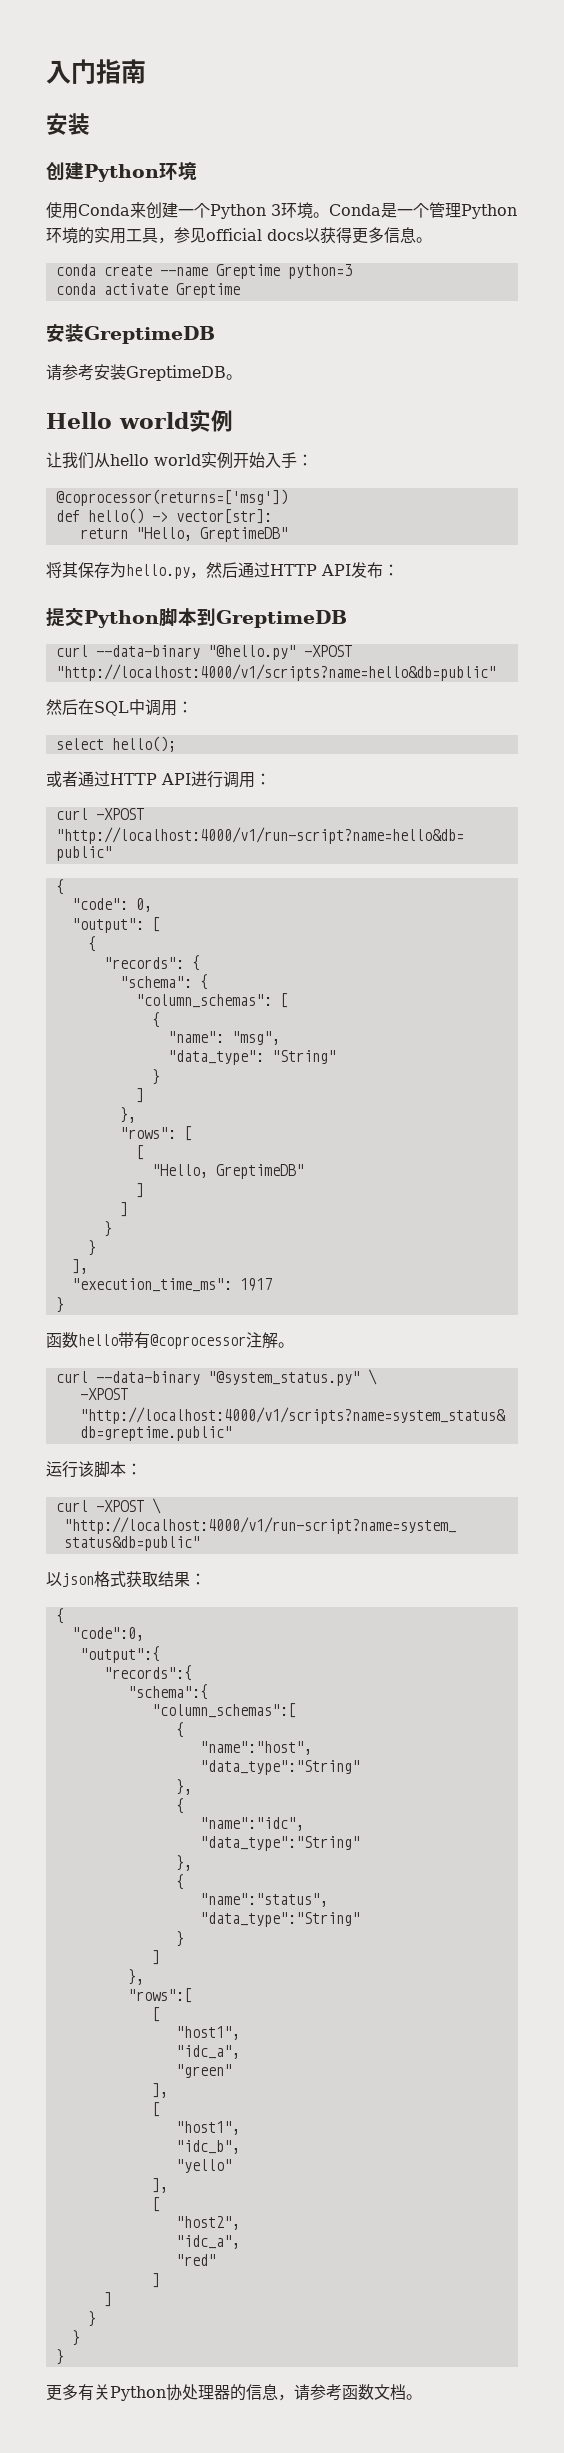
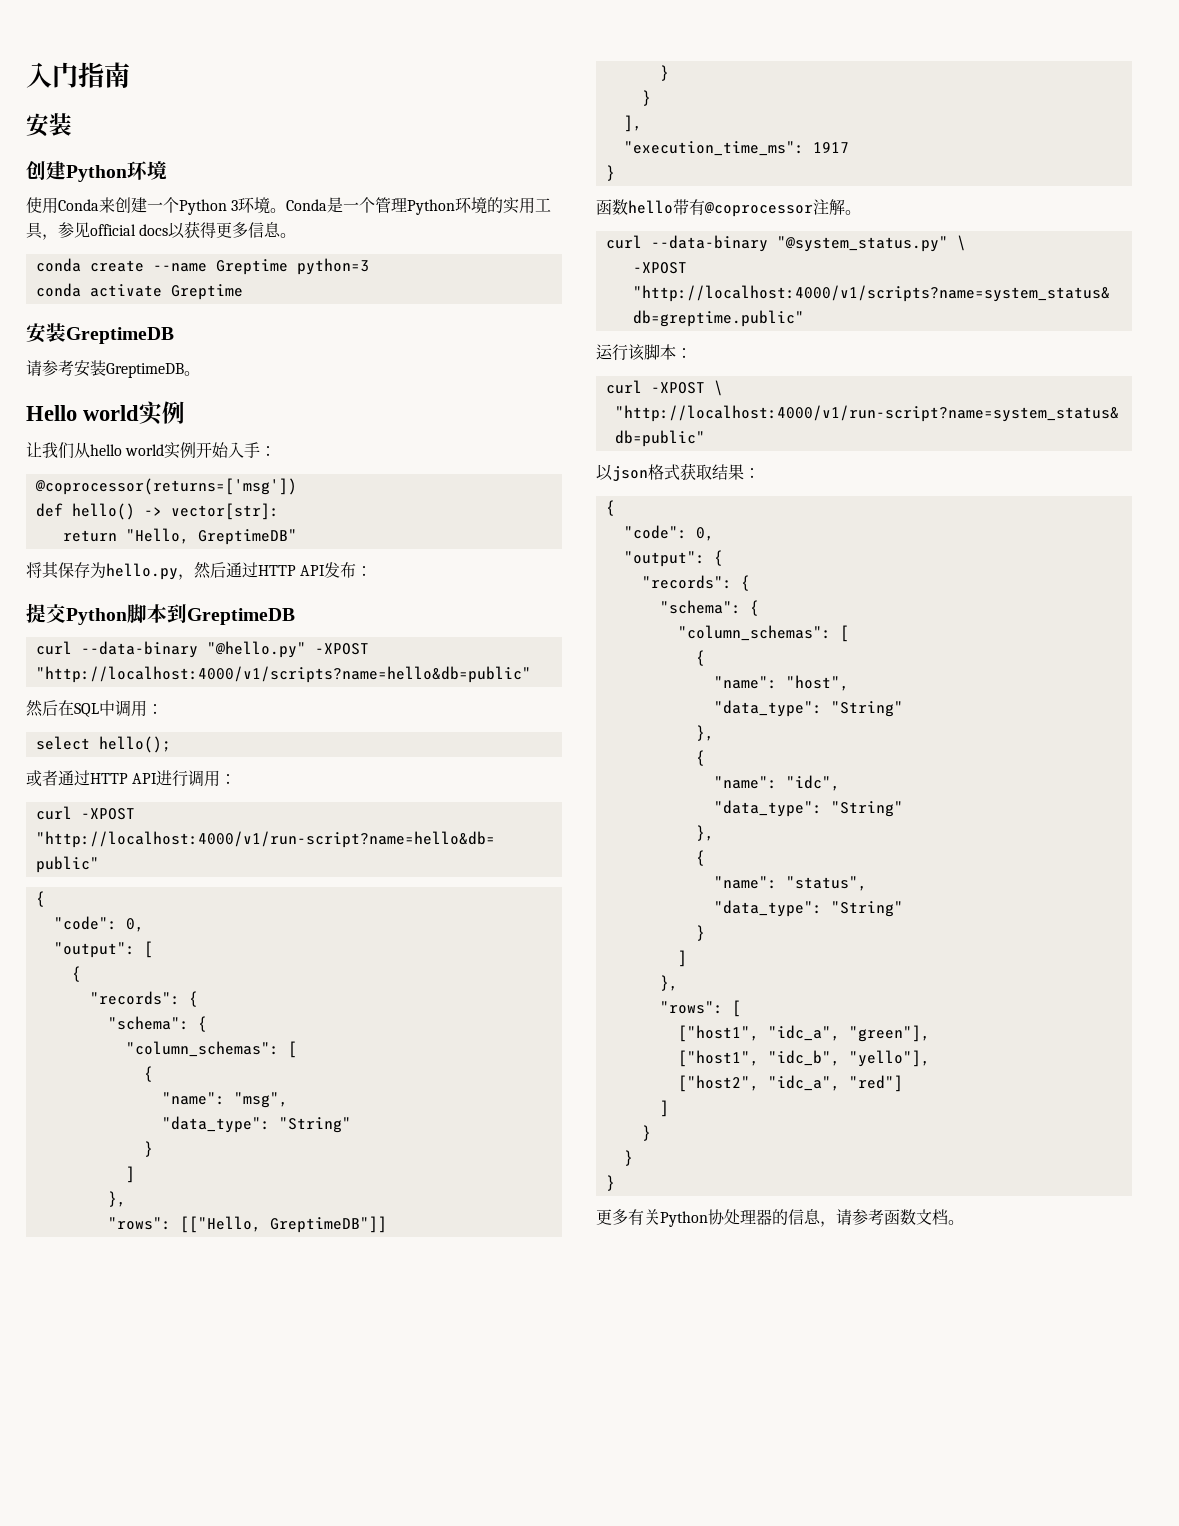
- "rows": [
- [
- "Hello, GreptimeDB"
- ]
- ]
+ "rows": [["Hello, GreptimeDB"]]
  以json格式获取结果：
  {
- "code":0,
- "output":{
- "records":{
- "schema":{
- "column_schemas":[
+ "code": 0,
+ "output": {
+ "records": {
+ "schema": {
+ "column_schemas": [
  {
- "name":"host",
- "data_type":"String"
+ "name": "host",
+ "data_type": "String"
  },
  {
- "name":"idc",
- "data_type":"String"
+ "name": "idc",
+ "data_type": "String"
  },
  {
- "name":"status",
- "data_type":"String"
+ "name": "status",
+ "data_type": "String"
  }
  ]
  },
- "rows":[
- [
- "host1",
- "idc_a",
- "green"
- ],
- [
- "host1",
- "idc_b",
- "yello"
- ],
- [
- "host2",
- "idc_a",
- "red"
- ]
+ "rows": [
+ ["host1", "idc_a", "green"],
+ ["host1", "idc_b", "yello"],
+ ["host2", "idc_a", "red"]

